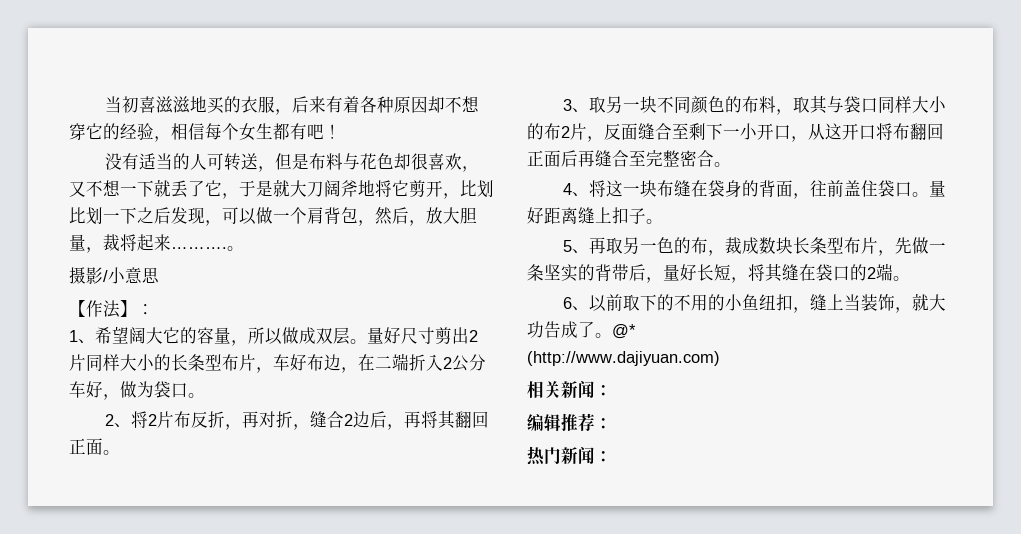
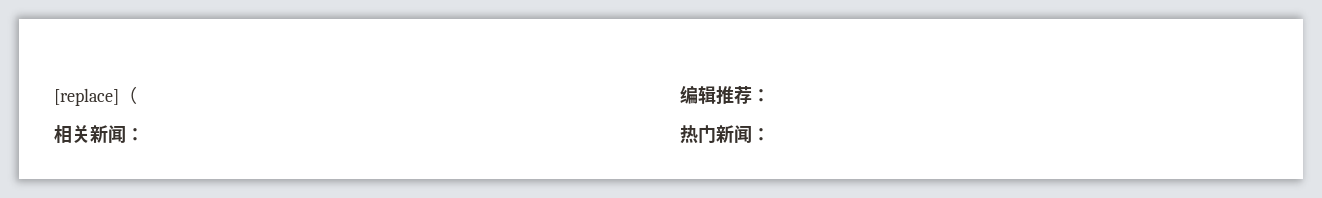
- 当初喜滋滋地买的衣服，后来有着各种原因却不想穿它的经验，相信每个女生都有吧！
- 没有适当的人可转送，但是布料与花色却很喜欢，又不想一下就丢了它，于是就大刀阔斧地将它剪开，比划比划一下之后发现，可以做一个肩背包，然后，放大胆量，裁将起来……….。
- 摄影/小意思
- 【作法】：
- 1、希望阔大它的容量，所以做成双层。量好尺寸剪出2片同样大小的长条型布片，车好布边，在二端折入2公分车好，做为袋口。
- 2、将2片布反折，再对折，缝合2边后，再将其翻回正面。
- 3、取另一块不同颜色的布料，取其与袋口同样大小的布2片，反面缝合至剩下一小开口，从这开口将布翻回正面后再缝合至完整密合。
- 4、将这一块布缝在袋身的背面，往前盖住袋口。量好距离缝上扣子。
- 5、再取另一色的布，裁成数块长条型布片，先做一条坚实的背带后，量好长短，将其缝在袋口的2端。
- 6、以前取下的不用的小鱼纽扣，缝上当装饰，就大功告成了。@*
- (http://www.dajiyuan.com)
+ [replace]（

